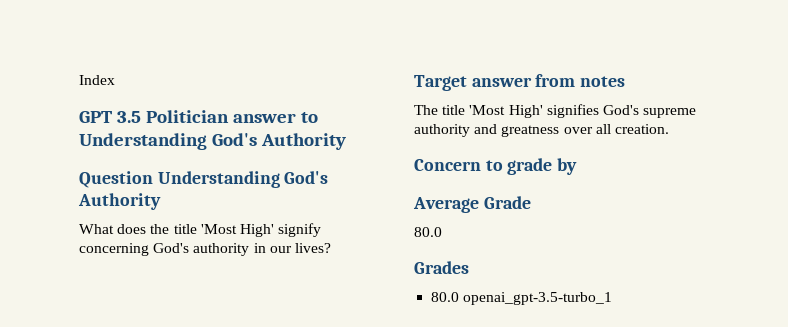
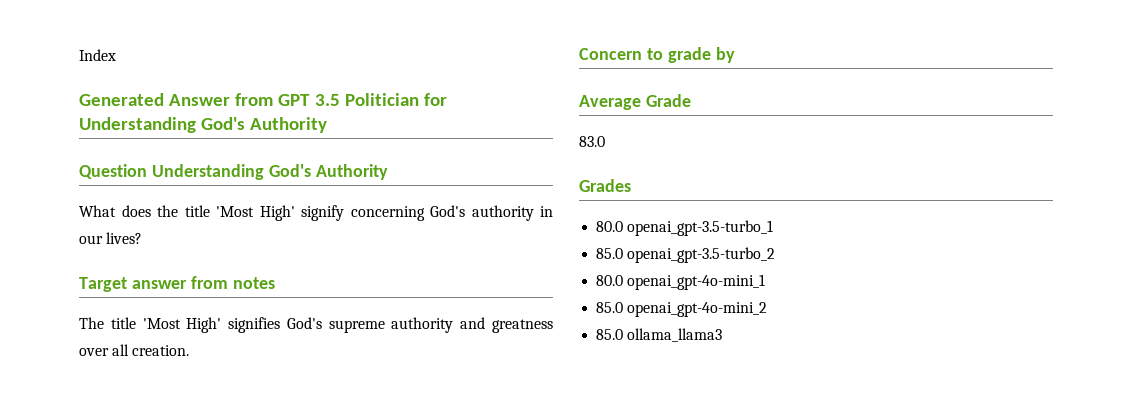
- GPT 3.5 Politician answer to Understanding God's Authority
+ Generated Answer from GPT 3.5 Politician for Understanding God's Authority
  Average Grade
- 80.0
+ 83.0
+ 85.0 openai_gpt-3.5-turbo_2
+ 80.0 openai_gpt-4o-mini_1
+ 85.0 openai_gpt-4o-mini_2
+ 85.0 ollama_llama3

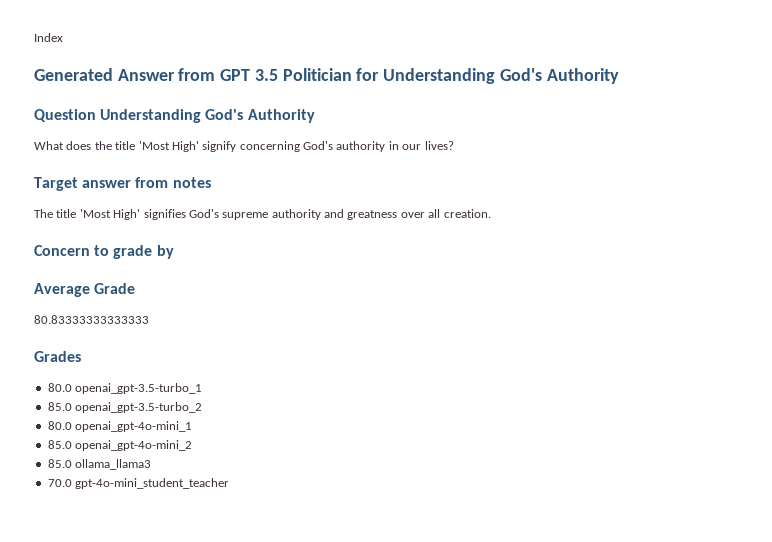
- 83.0
+ 80.83333333333333
+ 70.0 gpt-4o-mini_student_teacher

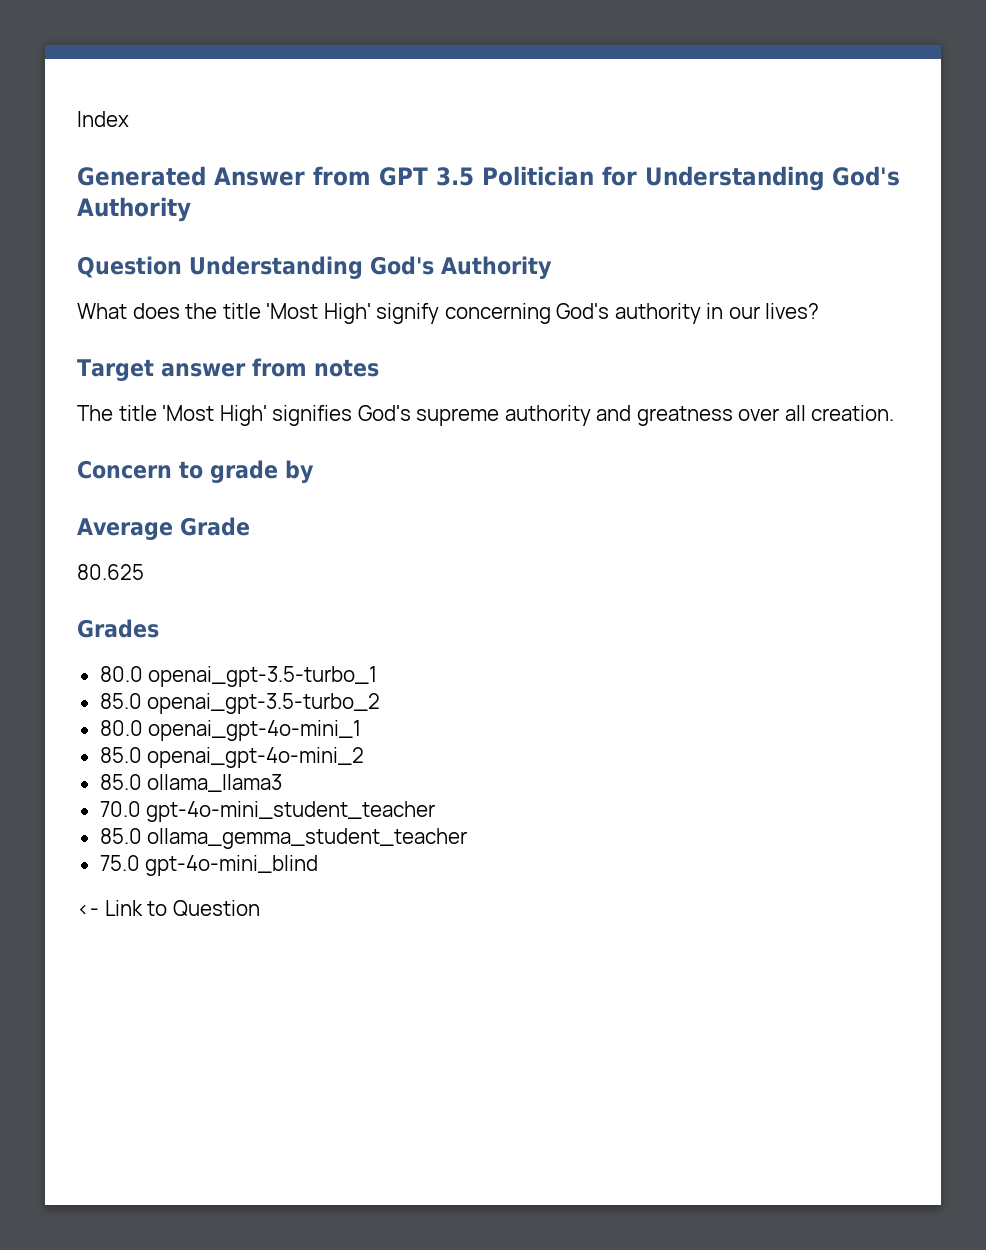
- 80.83333333333333
+ 80.625
+ 85.0 ollama_gemma_student_teacher
+ 75.0 gpt-4o-mini_blind
+ <- Link to Question

